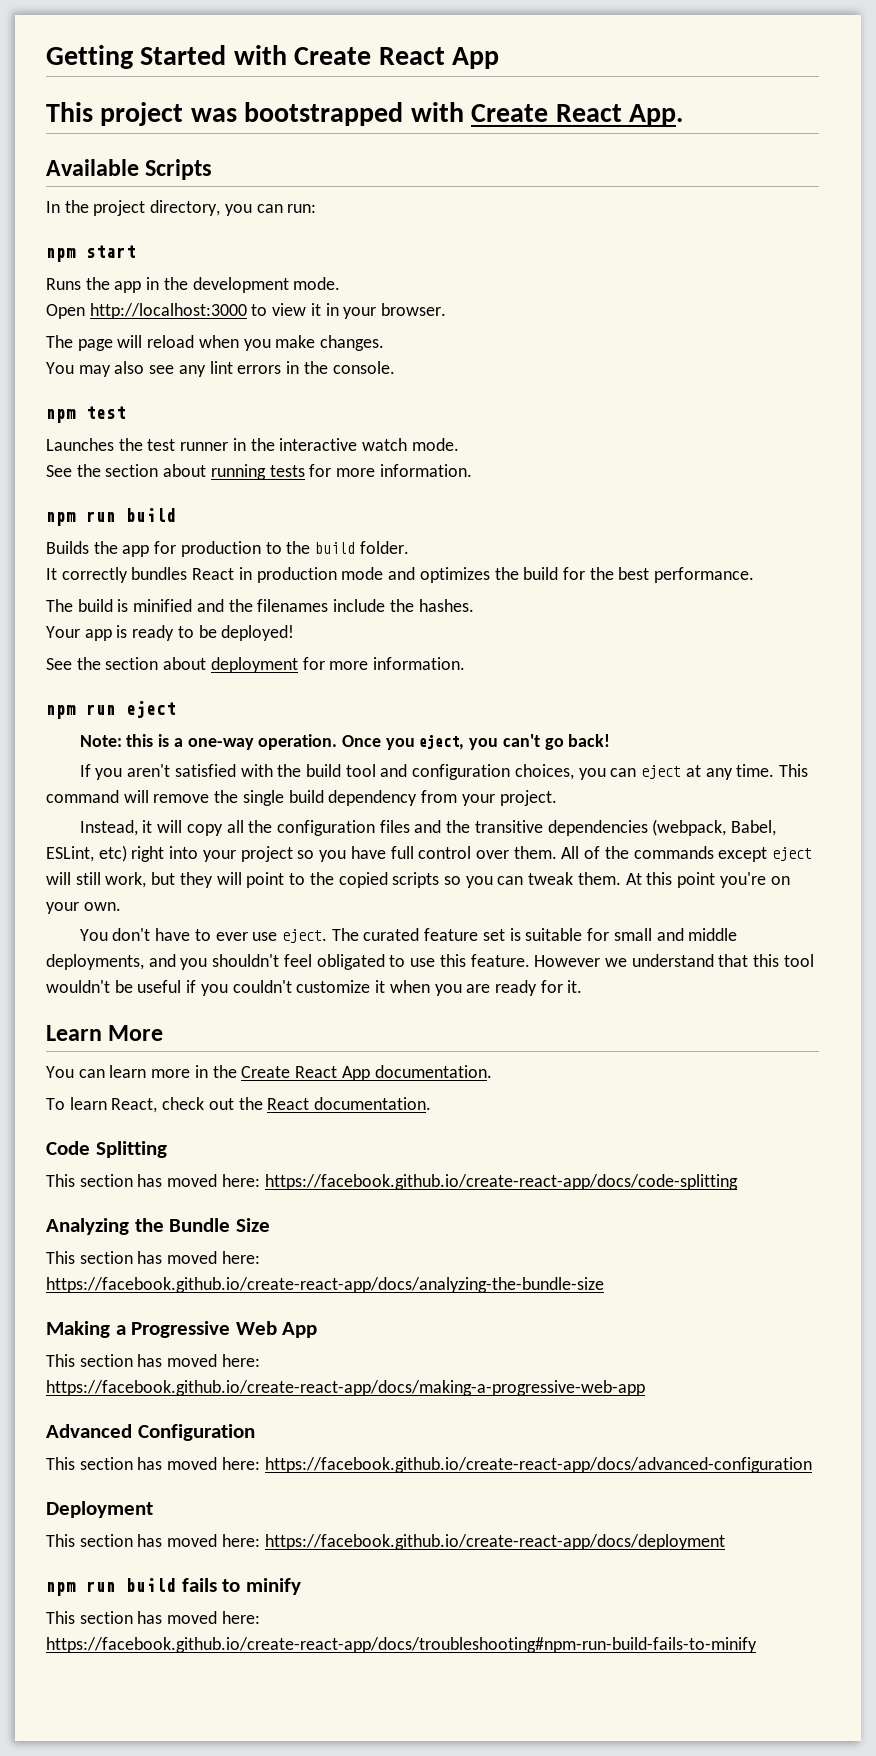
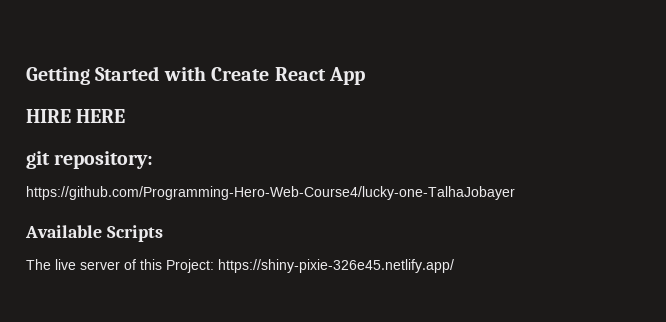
- This project was bootstrapped with Create React App.
+ HIRE HERE
+ git repository:
+ https://github.com/Programming-Hero-Web-Course4/lucky-one-TalhaJobayer
  Available Scripts
- In the project directory, you can run:
- npm start
- Runs the app in the development mode.
- Open http://localhost:3000 to view it in your browser.
- The page will reload when you make changes.
- You may also see any lint errors in the console.
- npm test
- Launches the test runner in the interactive watch mode.
- See the section about running tests for more information.
- npm run build
- Builds the app for production to the build folder.
- It correctly bundles React in production mode and optimizes the build for the best performance.
- The build is minified and the filenames include the hashes.
- Your app is ready to be deployed!
- See the section about deployment for more information.
- npm run eject
- Note: this is a one-way operation. Once you eject, you can't go back!
- If you aren't satisfied with the build tool and configuration choices, you can eject at any time. This command will remove the single build dependency from your project.
- Instead, it will copy all the configuration files and the transitive dependencies (webpack, Babel, ESLint, etc) right into your project so you have full control over them. All of the commands except eject will still work, but they will point to the copied scripts so you can tweak them. At this point you're on your own.
- You don't have to ever use eject. The curated feature set is suitable for small and middle deployments, and you shouldn't feel obligated to use this feature. However we understand that this tool wouldn't be useful if you couldn't customize it when you are ready for it.
- Learn More
- You can learn more in the Create React App documentation.
- To learn React, check out the React documentation.
- Code Splitting
- This section has moved here: https://facebook.github.io/create-react-app/docs/code-splitting
- Analyzing the Bundle Size
- This section has moved here: https://facebook.github.io/create-react-app/docs/analyzing-the-bundle-size
- Making a Progressive Web App
- This section has moved here: https://facebook.github.io/create-react-app/docs/making-a-progressive-web-app
- Advanced Configuration
- This section has moved here: https://facebook.github.io/create-react-app/docs/advanced-configuration
- Deployment
- This section has moved here: https://facebook.github.io/create-react-app/docs/deployment
- npm run build fails to minify
- This section has moved here: https://facebook.github.io/create-react-app/docs/troubleshooting#npm-run-build-fails-to-minify
+ The live server of this Project: https://shiny-pixie-326e45.netlify.app/

